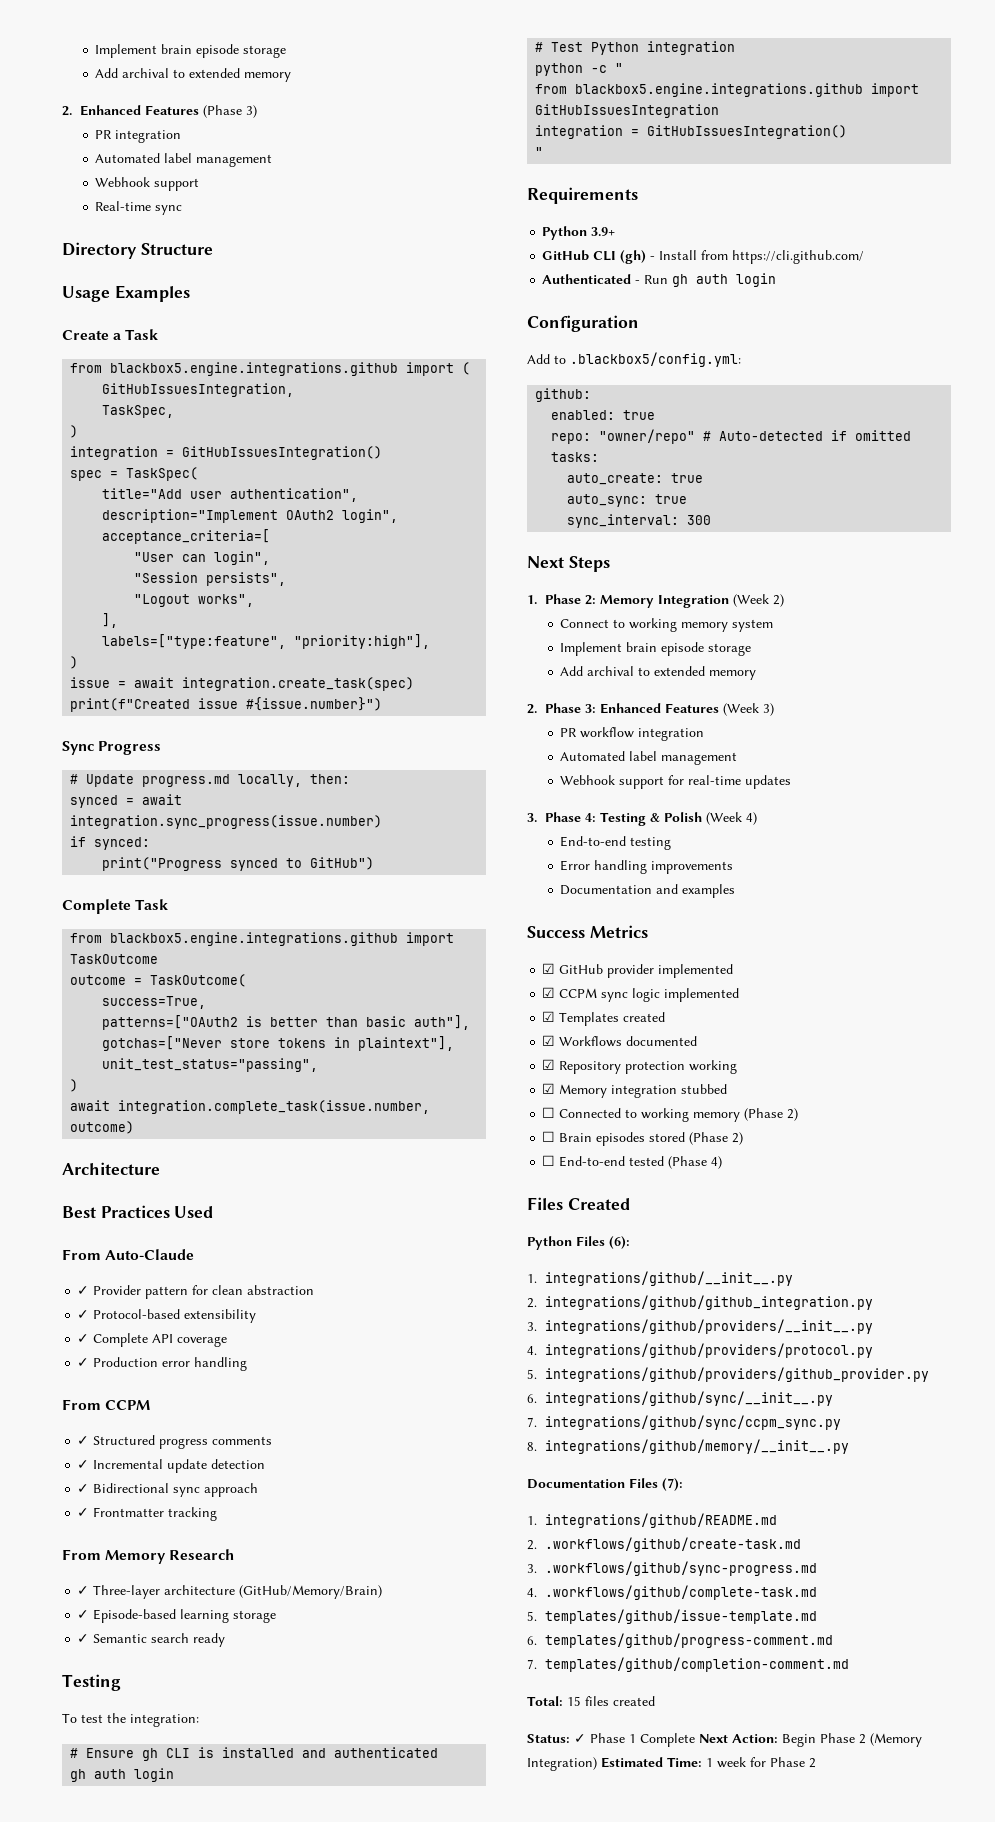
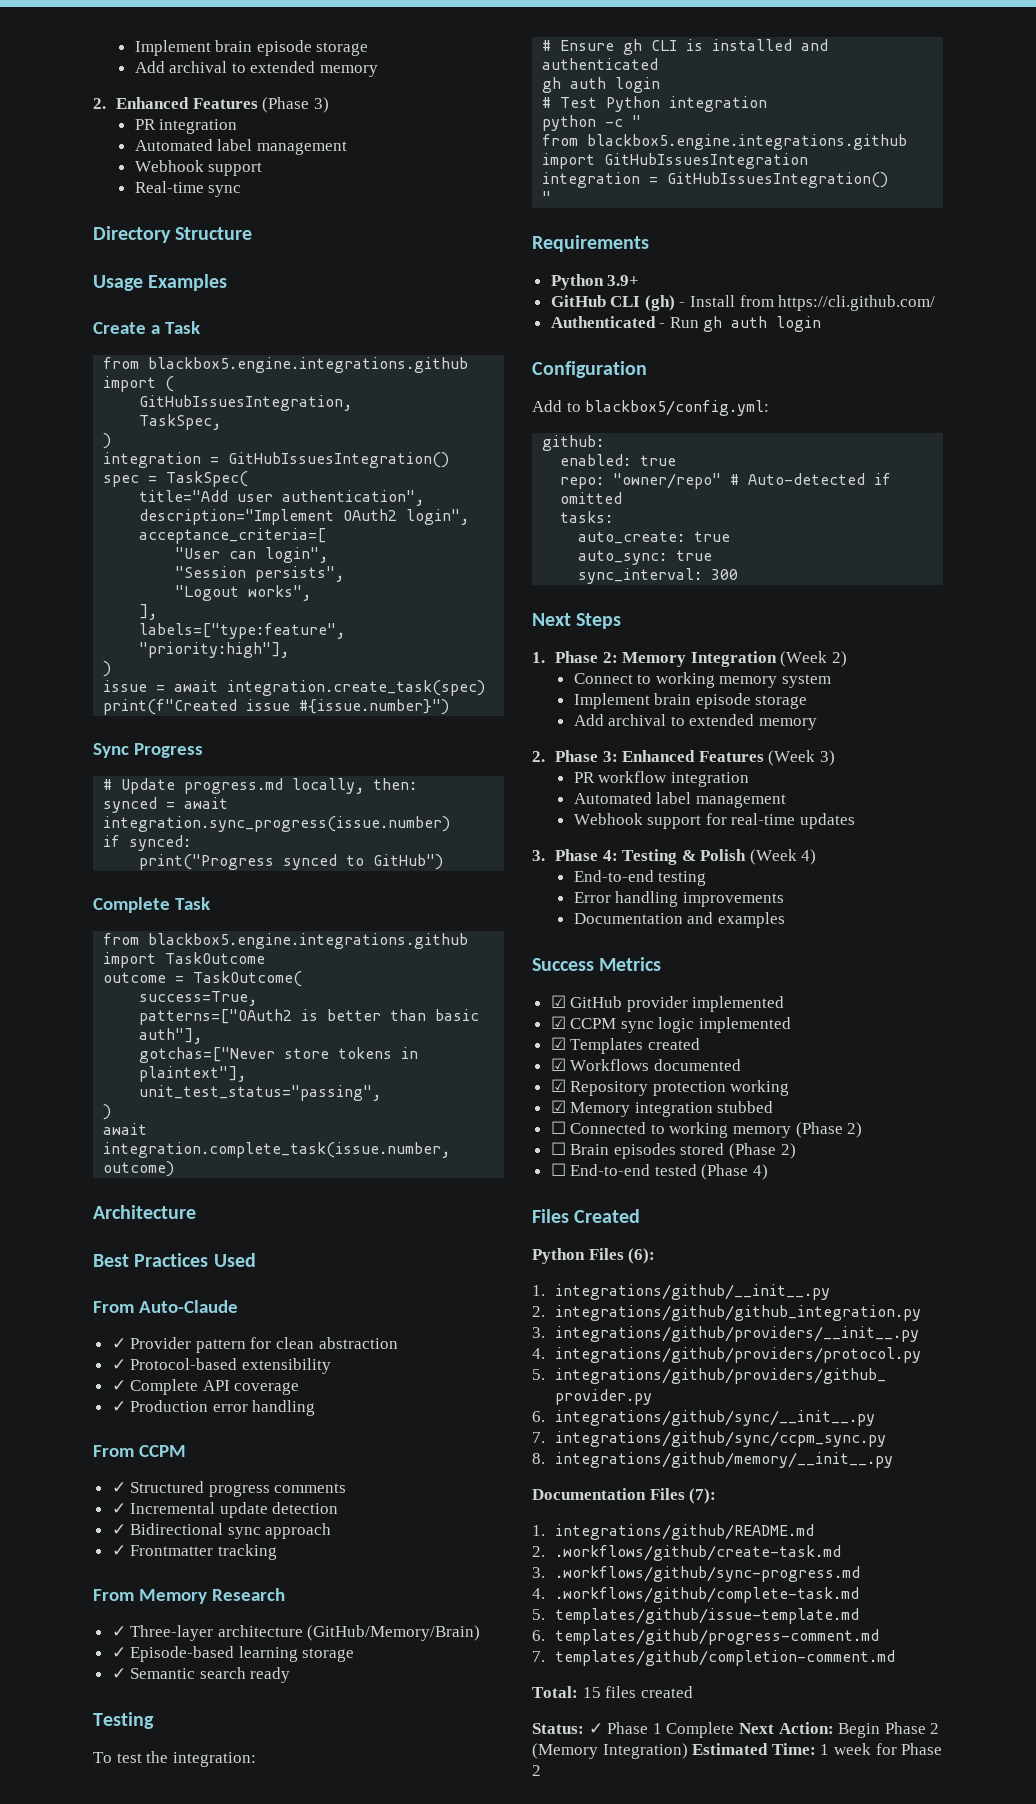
- Add to .blackbox5/config.yml:
+ Add to blackbox5/config.yml:

